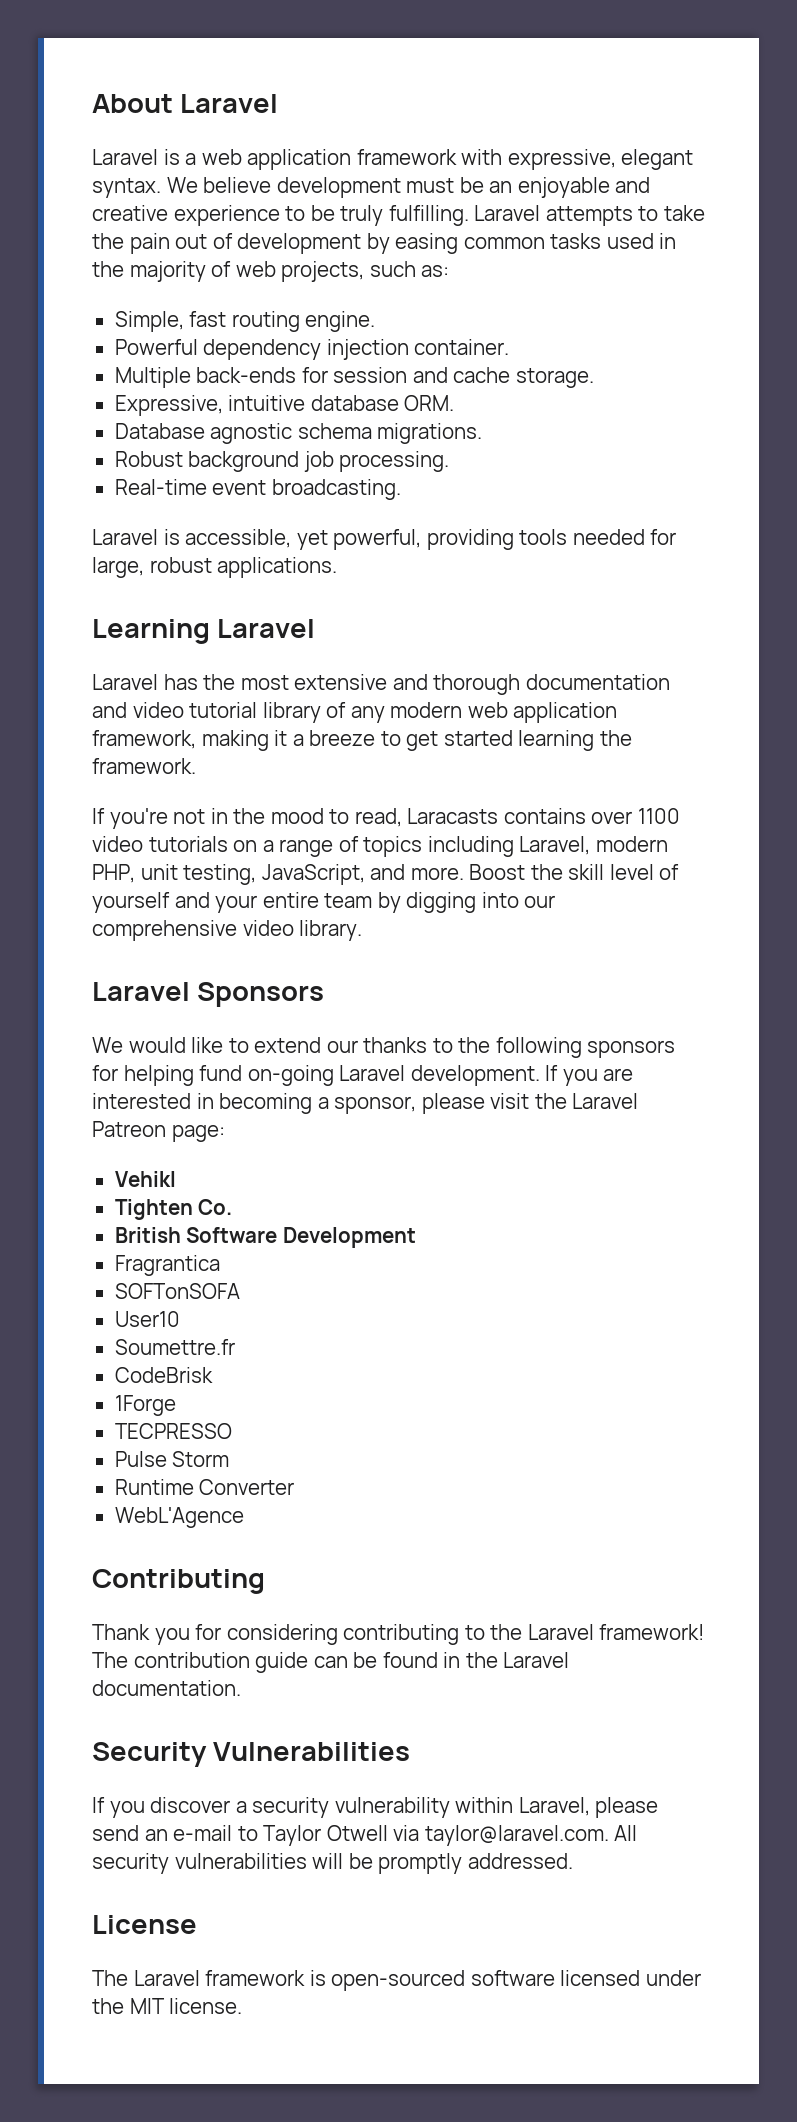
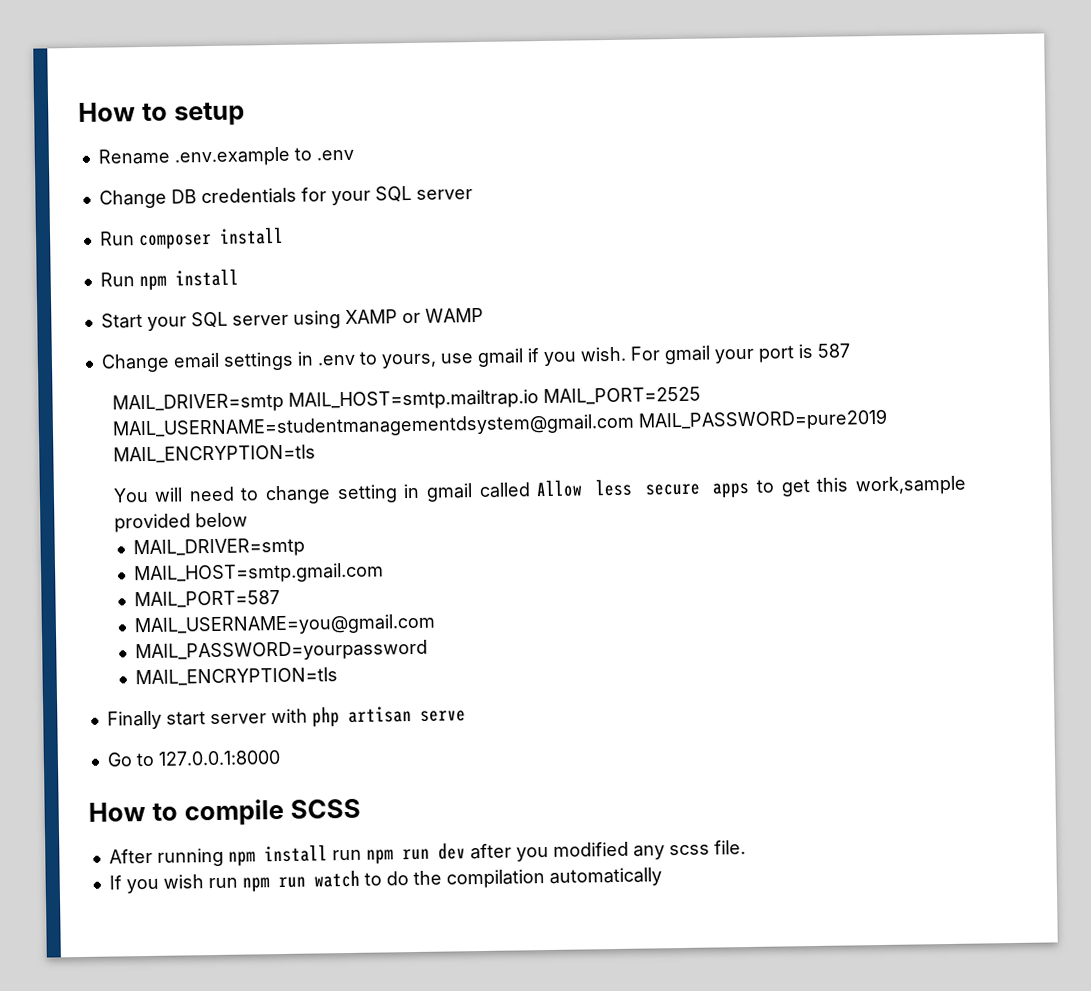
- About Laravel
- Laravel is a web application framework with expressive, elegant syntax. We believe development must be an enjoyable and creative experience to be truly fulfilling. Laravel attempts to take the pain out of development by easing common tasks used in the majority of web projects, such as:
- Simple, fast routing engine.
- Powerful dependency injection container.
- Multiple back-ends for session and cache storage.
- Expressive, intuitive database ORM.
- Database agnostic schema migrations.
- Robust background job processing.
- Real-time event broadcasting.
- Laravel is accessible, yet powerful, providing tools needed for large, robust applications.
- Learning Laravel
- Laravel has the most extensive and thorough documentation and video tutorial library of any modern web application framework, making it a breeze to get started learning the framework.
- If you're not in the mood to read, Laracasts contains over 1100 video tutorials on a range of topics including Laravel, modern PHP, unit testing, JavaScript, and more. Boost the skill level of yourself and your entire team by digging into our comprehensive video library.
- Laravel Sponsors
- We would like to extend our thanks to the following sponsors for helping fund on-going Laravel development. If you are interested in becoming a sponsor, please visit the Laravel Patreon page:
- Vehikl
- Tighten Co.
- British Software Development
- Fragrantica
- SOFTonSOFA
- User10
- Soumettre.fr
- CodeBrisk
- 1Forge
- TECPRESSO
- Pulse Storm
- Runtime Converter
- WebL'Agence
- Contributing
- Thank you for considering contributing to the Laravel framework! The contribution guide can be found in the Laravel documentation.
- Security Vulnerabilities
- If you discover a security vulnerability within Laravel, please send an e-mail to Taylor Otwell via taylor@laravel.com. All security vulnerabilities will be promptly addressed.
- License
- The Laravel framework is open-sourced software licensed under the MIT license.
+ How to setup
+ Rename .env.example to .env
+ Change DB credentials for your SQL server
+ Run composer install
+ Run npm install
+ Start your SQL server using XAMP or WAMP
+ Change email settings in .env to yours, use gmail if you wish. For gmail your port is 587
+ MAIL_DRIVER=smtp MAIL_HOST=smtp.mailtrap.io MAIL_PORT=2525 MAIL_USERNAME=studentmanagementdsystem@gmail.com MAIL_PASSWORD=pure2019 MAIL_ENCRYPTION=tls
+ You will need to change setting in gmail called Allow less secure apps to get this work,sample provided below
+ MAIL_DRIVER=smtp
+ MAIL_HOST=smtp.gmail.com
+ MAIL_PORT=587
+ MAIL_USERNAME=you@gmail.com
+ MAIL_PASSWORD=yourpassword
+ MAIL_ENCRYPTION=tls
+ Finally start server with php artisan serve
+ Go to 127.0.0.1:8000
+ How to compile SCSS
+ After running npm install run npm run dev after you modified any scss file.
+ If you wish run npm run watch to do the compilation automatically

